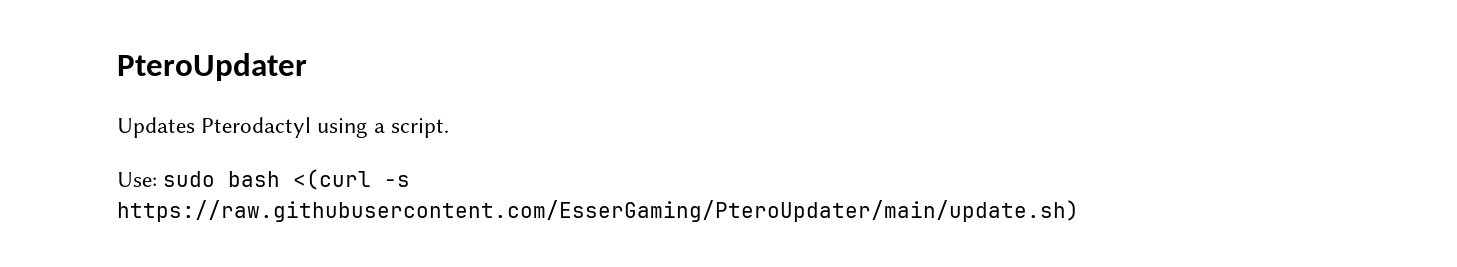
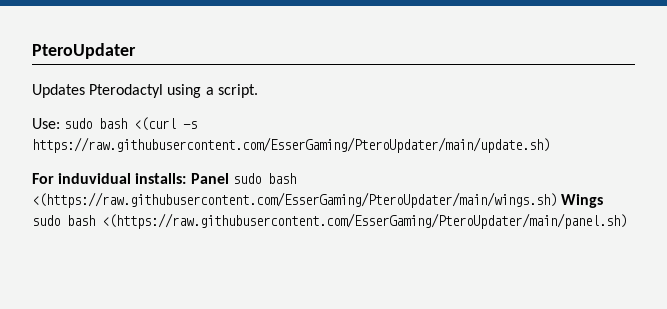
+ For induvidual installs: Panel sudo bash <(https://raw.githubusercontent.com/EsserGaming/PteroUpdater/main/wings.sh) Wings sudo bash <(https://raw.githubusercontent.com/EsserGaming/PteroUpdater/main/panel.sh)

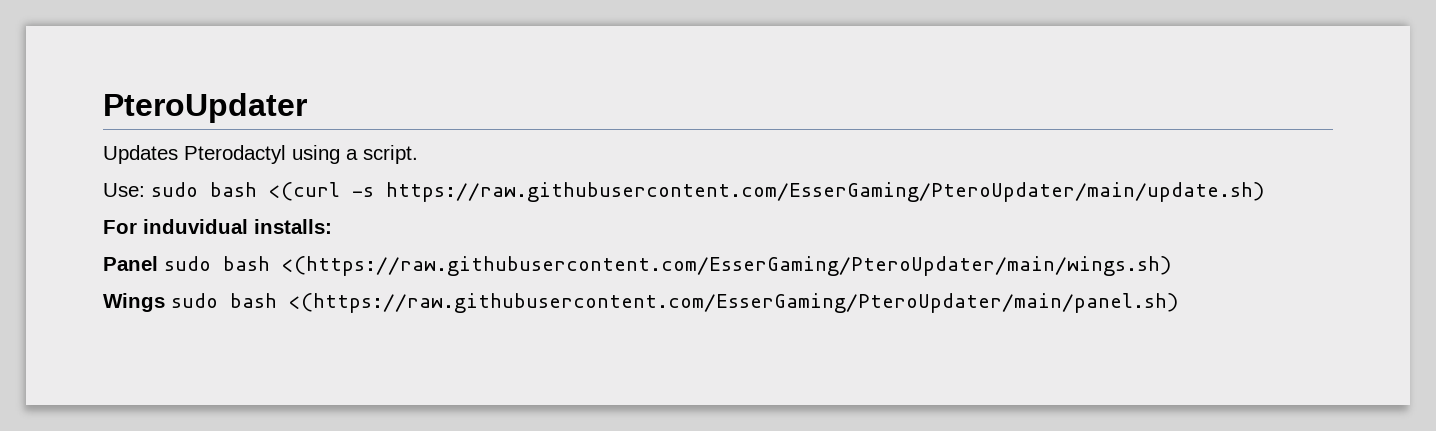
- For induvidual installs: Panel sudo bash <(https://raw.githubusercontent.com/EsserGaming/PteroUpdater/main/wings.sh) Wings sudo bash <(https://raw.githubusercontent.com/EsserGaming/PteroUpdater/main/panel.sh)
+ For induvidual installs:
+ Panel sudo bash <(https://raw.githubusercontent.com/EsserGaming/PteroUpdater/main/wings.sh)
+ Wings sudo bash <(https://raw.githubusercontent.com/EsserGaming/PteroUpdater/main/panel.sh)

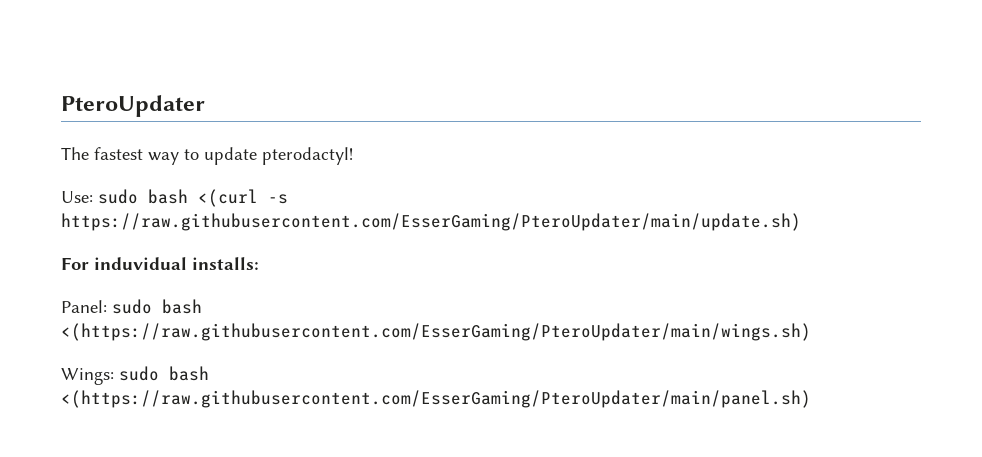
- Updates Pterodactyl using a script.
+ The fastest way to update pterodactyl!
- Panel sudo bash <(https://raw.githubusercontent.com/EsserGaming/PteroUpdater/main/wings.sh)
+ Panel: sudo bash <(https://raw.githubusercontent.com/EsserGaming/PteroUpdater/main/wings.sh)
- Wings sudo bash <(https://raw.githubusercontent.com/EsserGaming/PteroUpdater/main/panel.sh)
+ Wings: sudo bash <(https://raw.githubusercontent.com/EsserGaming/PteroUpdater/main/panel.sh)

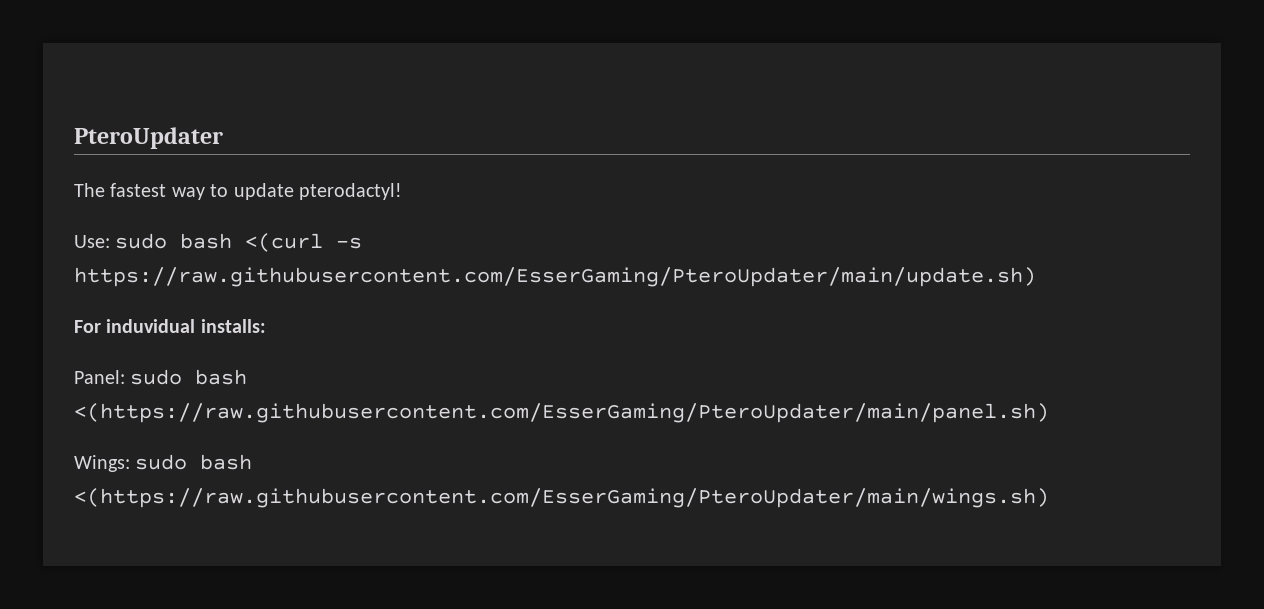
- Panel: sudo bash <(https://raw.githubusercontent.com/EsserGaming/PteroUpdater/main/wings.sh)
+ Panel: sudo bash <(https://raw.githubusercontent.com/EsserGaming/PteroUpdater/main/panel.sh)
- Wings: sudo bash <(https://raw.githubusercontent.com/EsserGaming/PteroUpdater/main/panel.sh)
+ Wings: sudo bash <(https://raw.githubusercontent.com/EsserGaming/PteroUpdater/main/wings.sh)

